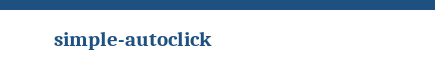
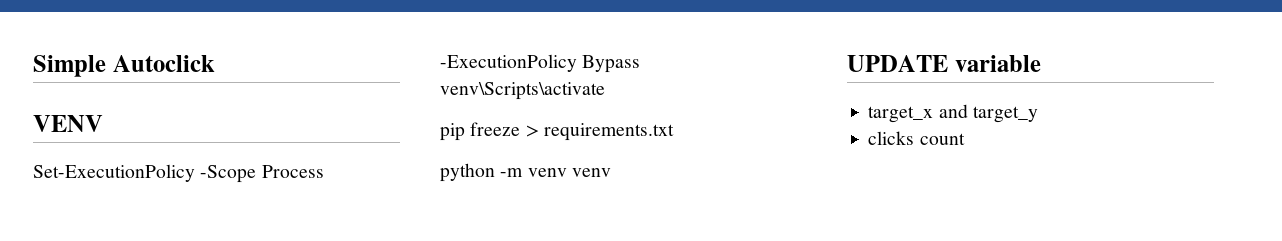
- simple-autoclick
+ Simple Autoclick
+ VENV
+ Set-ExecutionPolicy -Scope Process -ExecutionPolicy Bypass venv\Scripts\activate
+ pip freeze > requirements.txt
+ python -m venv venv
+ UPDATE variable
+ target_x and target_y
+ clicks count

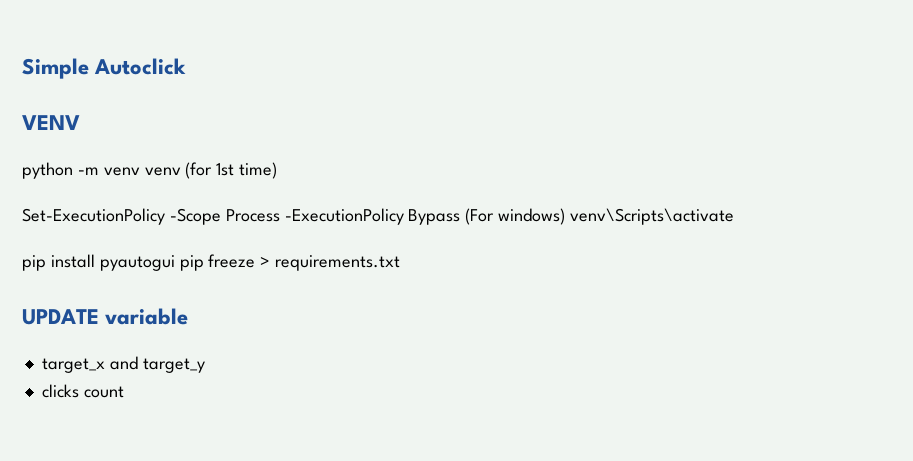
+ python -m venv venv (for 1st time)
- Set-ExecutionPolicy -Scope Process -ExecutionPolicy Bypass venv\Scripts\activate
+ Set-ExecutionPolicy -Scope Process -ExecutionPolicy Bypass (For windows) venv\Scripts\activate
- pip freeze > requirements.txt
+ pip install pyautogui pip freeze > requirements.txt
- python -m venv venv

